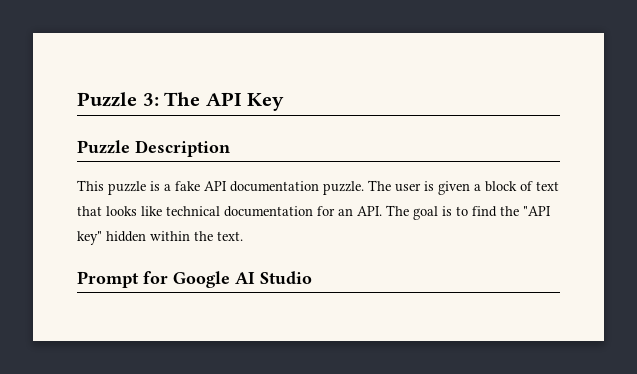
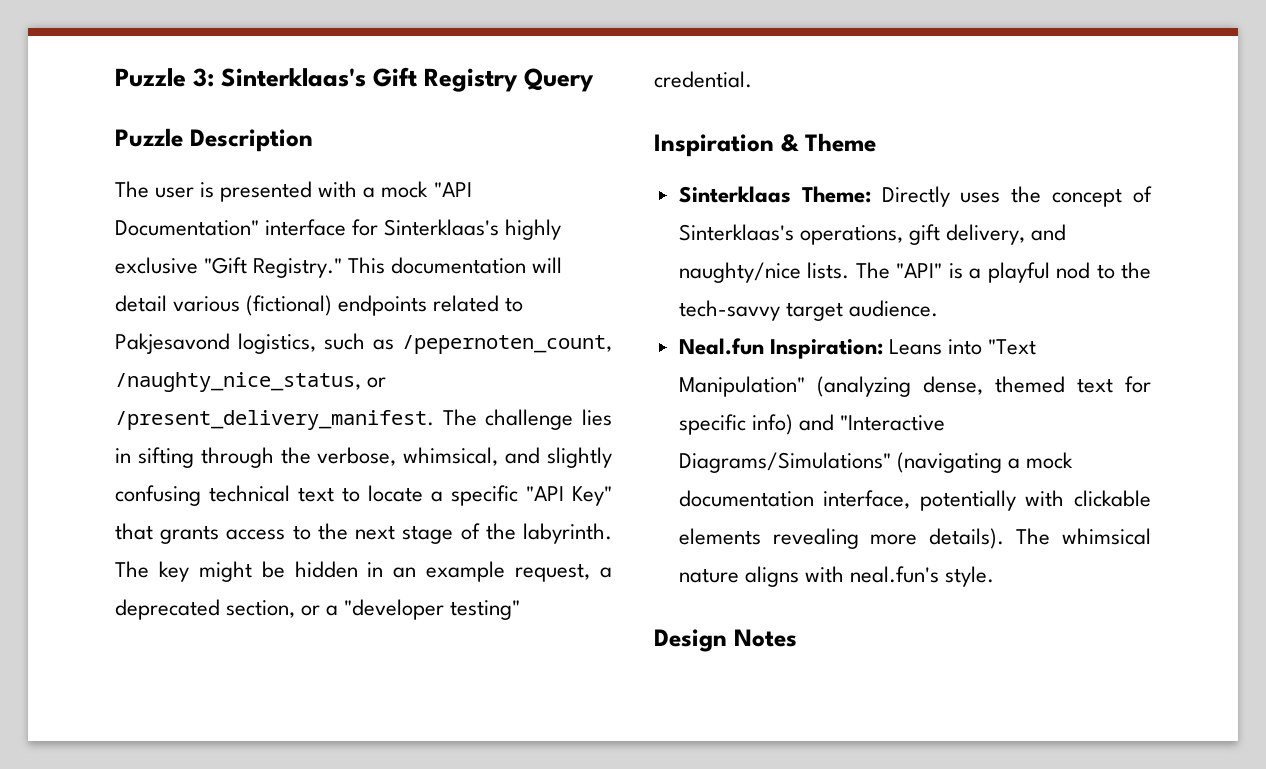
- Puzzle 3: The API Key
+ Puzzle 3: Sinterklaas's Gift Registry Query
  Puzzle Description
- This puzzle is a fake API documentation puzzle. The user is given a block of text that looks like technical documentation for an API. The goal is to find the "API key" hidden within the text.
- Prompt for Google AI Studio
+ The user is presented with a mock "API Documentation" interface for Sinterklaas's highly exclusive "Gift Registry." This documentation will detail various (fictional) endpoints related to Pakjesavond logistics, such as /pepernoten_count, /naughty_nice_status, or /present_delivery_manifest. The challenge lies in sifting through the verbose, whimsical, and slightly confusing technical text to locate a specific "API Key" that grants access to the next stage of the labyrinth. The key might be hidden in an example request, a deprecated section, or a "developer testing" credential.
+ Inspiration & Theme
+ Sinterklaas Theme: Directly uses the concept of Sinterklaas's operations, gift delivery, and naughty/nice lists. The "API" is a playful nod to the tech-savvy target audience.
+ Neal.fun Inspiration: Leans into "Text Manipulation" (analyzing dense, themed text for specific info) and "Interactive Diagrams/Simulations" (navigating a mock documentation interface, potentially with clickable elements revealing more details). The whimsical nature aligns with neal.fun's style.
+ Design Notes

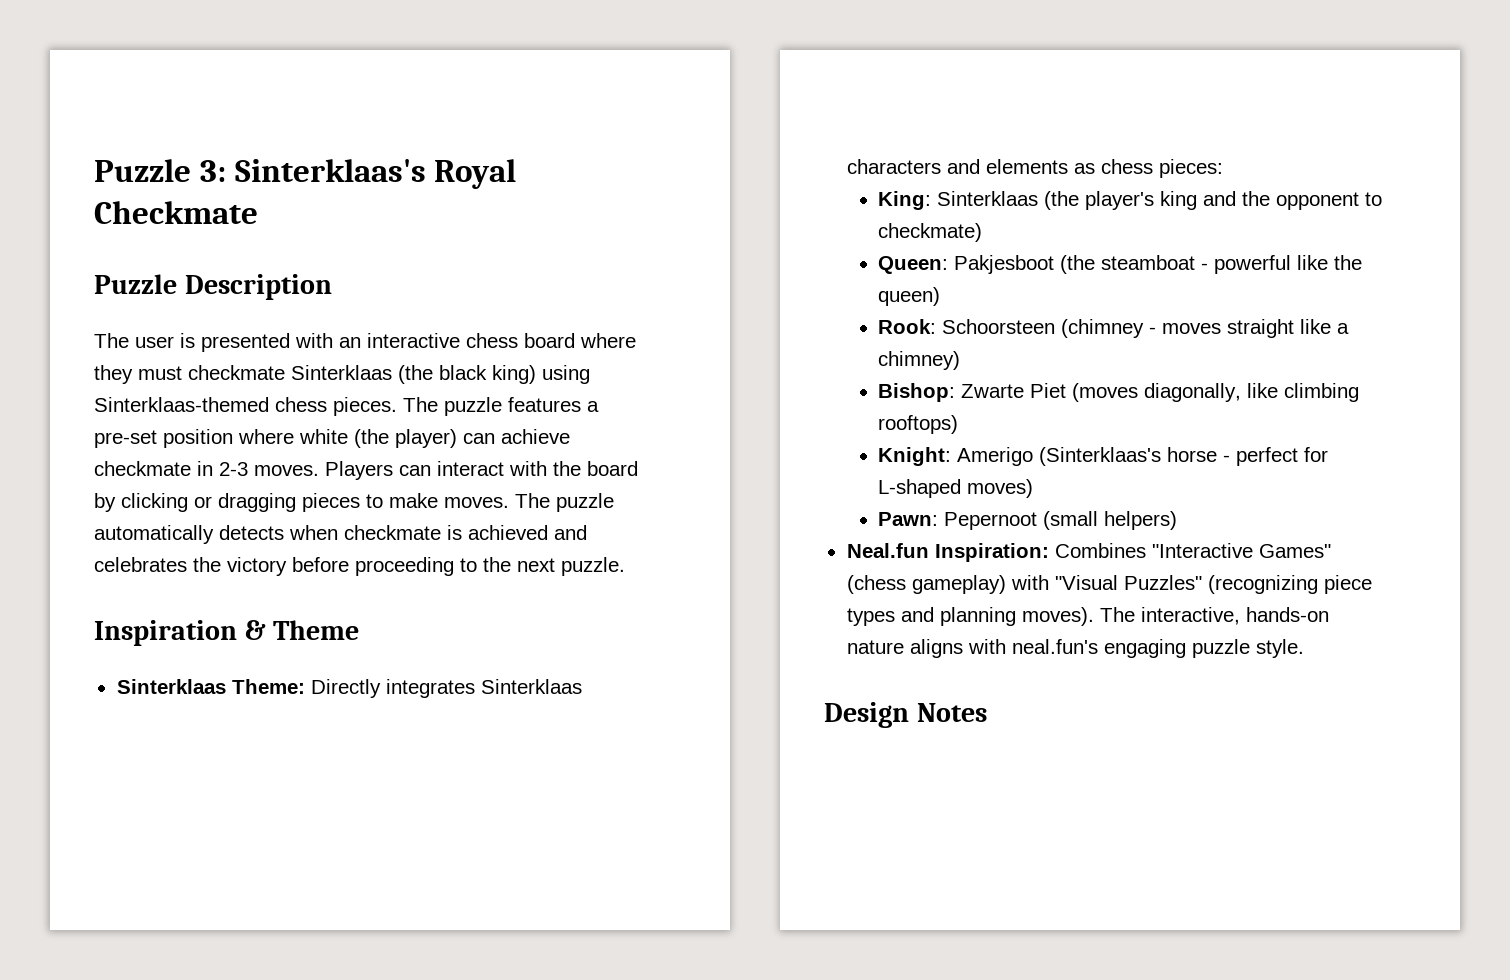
- Puzzle 3: Sinterklaas's Gift Registry Query
+ Puzzle 3: Sinterklaas's Royal Checkmate
- The user is presented with a mock "API Documentation" interface for Sinterklaas's highly exclusive "Gift Registry." This documentation will detail various (fictional) endpoints related to Pakjesavond logistics, such as /pepernoten_count, /naughty_nice_status, or /present_delivery_manifest. The challenge lies in sifting through the verbose, whimsical, and slightly confusing technical text to locate a specific "API Key" that grants access to the next stage of the labyrinth. The key might be hidden in an example request, a deprecated section, or a "developer testing" credential.
+ The user is presented with an interactive chess board where they must checkmate Sinterklaas (the black king) using Sinterklaas-themed chess pieces. The puzzle features a pre-set position where white (the player) can achieve checkmate in 2-3 moves. Players can interact with the board by clicking or dragging pieces to make moves. The puzzle automatically detects when checkmate is achieved and celebrates the victory before proceeding to the next puzzle.
- Sinterklaas Theme: Directly uses the concept of Sinterklaas's operations, gift delivery, and naughty/nice lists. The "API" is a playful nod to the tech-savvy target audience.
- Neal.fun Inspiration: Leans into "Text Manipulation" (analyzing dense, themed text for specific info) and "Interactive Diagrams/Simulations" (navigating a mock documentation interface, potentially with clickable elements revealing more details). The whimsical nature aligns with neal.fun's style.
+ Sinterklaas Theme: Directly integrates Sinterklaas characters and elements as chess pieces:
+ King: Sinterklaas (the player's king and the opponent to checkmate)
+ Queen: Pakjesboot (the steamboat - powerful like the queen)
+ Rook: Schoorsteen (chimney - moves straight like a chimney)
+ Bishop: Zwarte Piet (moves diagonally, like climbing rooftops)
+ Knight: Amerigo (Sinterklaas's horse - perfect for L-shaped moves)
+ Pawn: Pepernoot (small helpers)
+ Neal.fun Inspiration: Combines "Interactive Games" (chess gameplay) with "Visual Puzzles" (recognizing piece types and planning moves). The interactive, hands-on nature aligns with neal.fun's engaging puzzle style.

